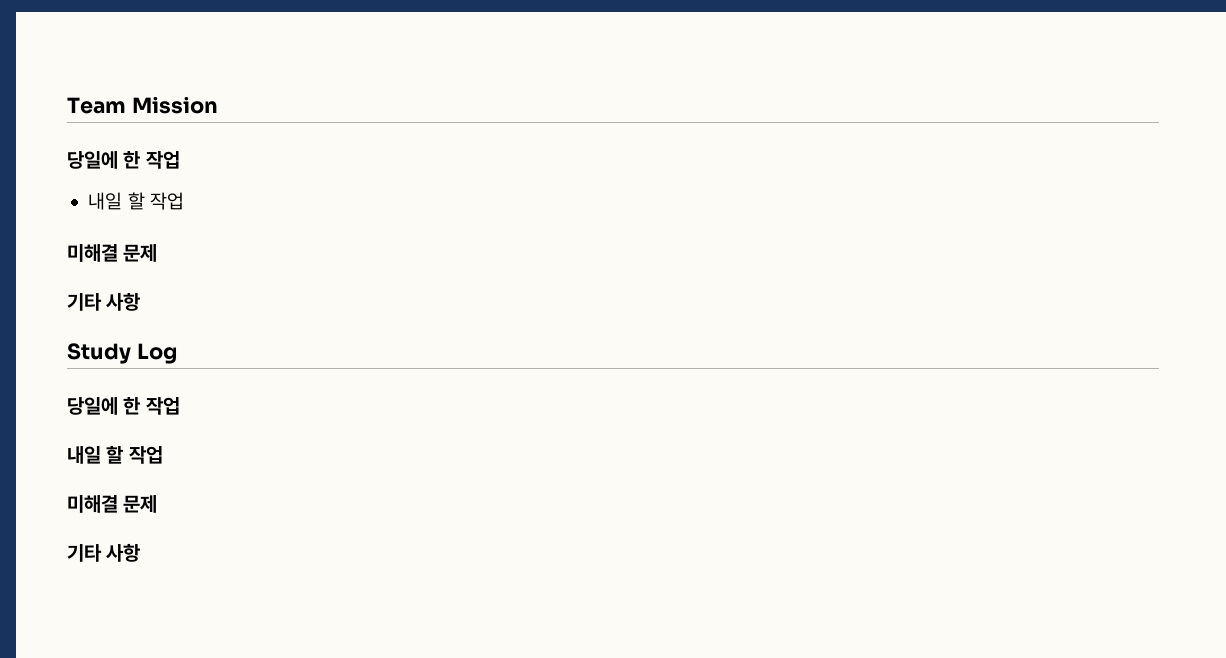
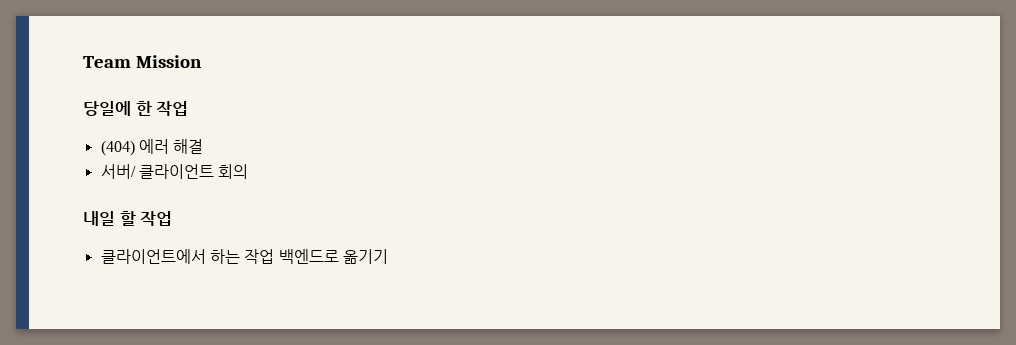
  Team Mission
  당일에 한 작업
+ (404) 에러 해결
+ 서버/ 클라이언트 회의
  내일 할 작업
- 미해결 문제
- 기타 사항
- Study Log
- 당일에 한 작업
- 내일 할 작업
- 미해결 문제
- 기타 사항
+ 클라이언트에서 하는 작업 백엔드로 옮기기

